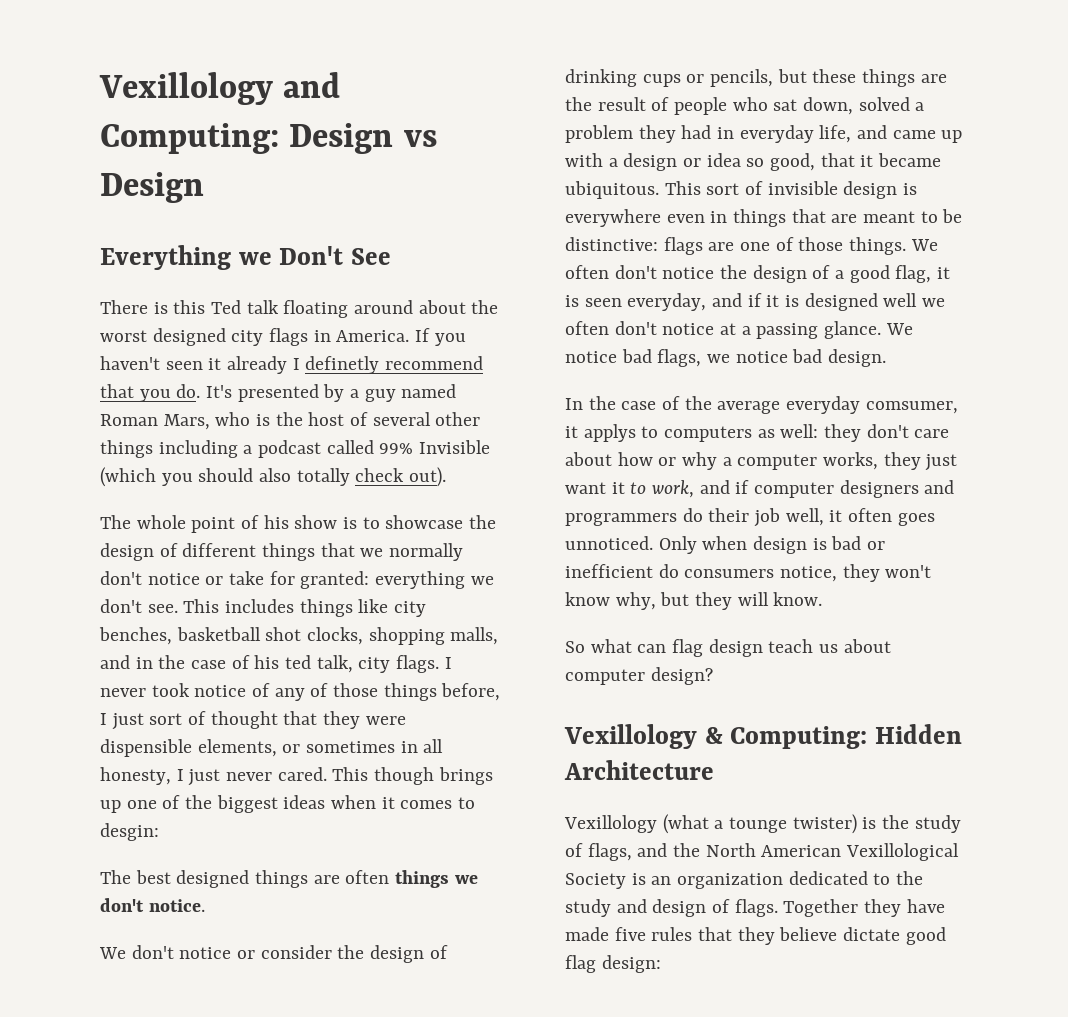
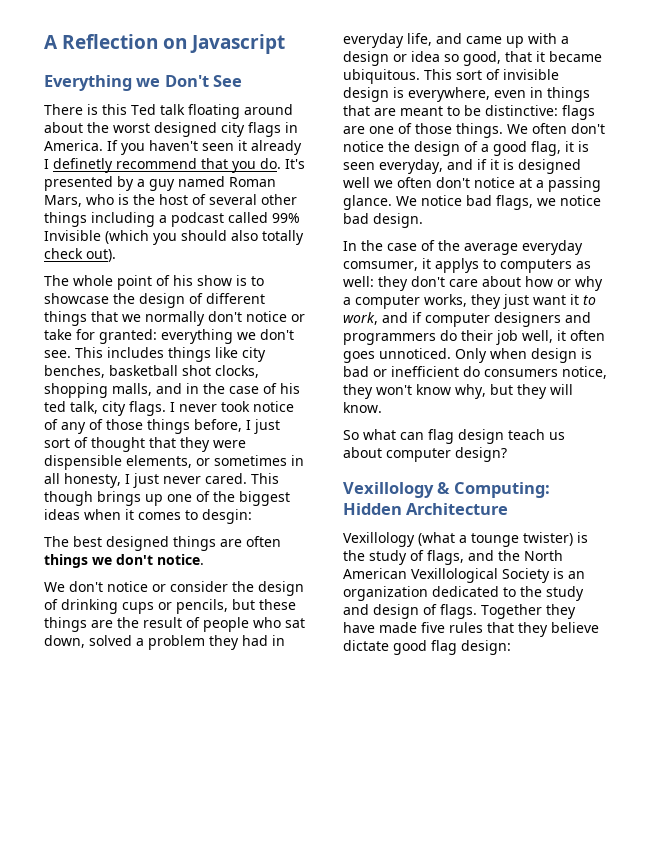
- Vexillology and Computing: Design vs Design
+ A Reflection on Javascript
- This sort of invisible design is everywhere even in things that are meant to be distinctive: flags are one of those things.
+ This sort of invisible design is everywhere, even in things that are meant to be distinctive: flags are one of those things.

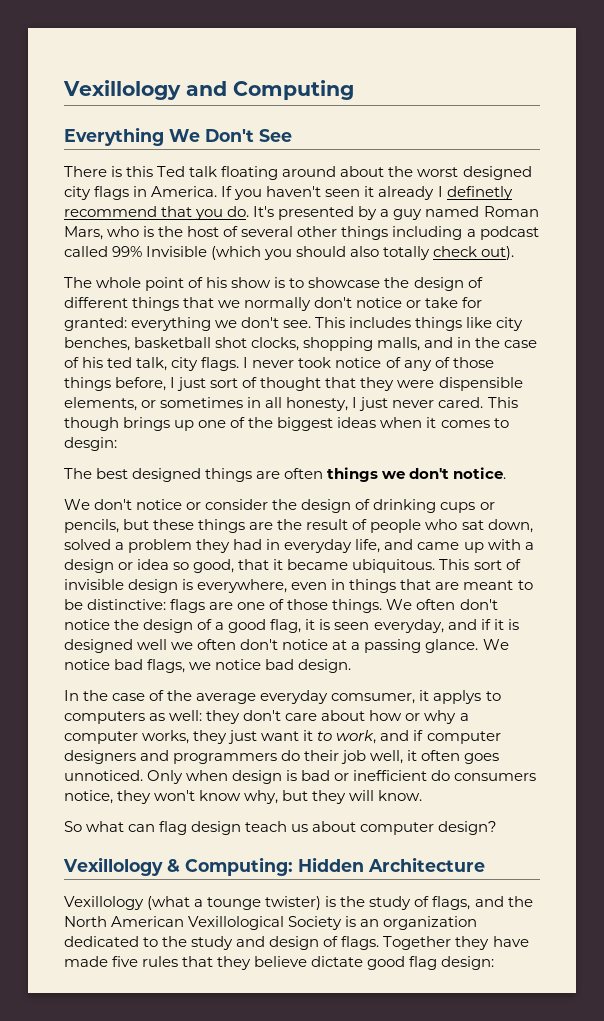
- A Reflection on Javascript
+ Vexillology and Computing
- Everything we Don't See
+ Everything We Don't See

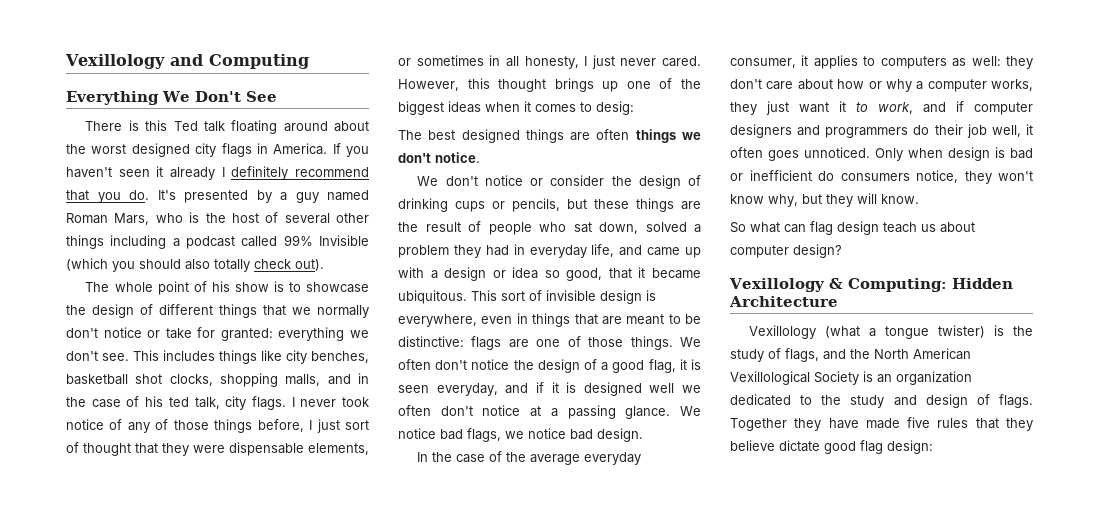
- If you haven't seen it already I definetly recommend that you do.
+ If you haven't seen it already I definitely recommend that you do.
- I never took notice of any of those things before, I just sort of thought that they were dispensible elements, or sometimes in all honesty, I just never cared.
+ I never took notice of any of those things before, I just sort of thought that they were dispensable elements, or sometimes in all honesty, I just never cared.
- This though brings up one of the biggest ideas when it comes to desgin:
+ However, this thought brings up one of the biggest ideas when it comes to desig:
- In the case of the average everyday comsumer, it applys to computers as well: they don't care about how or why a computer works, they just want it to work, and if computer designers and programmers do their job well, it often goes unnoticed.
+ In the case of the average everyday consumer, it applies to computers as well: they don't care about how or why a computer works, they just want it to work, and if computer designers and programmers do their job well, it often goes unnoticed.
- Vexillology (what a tounge twister) is the study of flags, and the North American Vexillological Society is an organization dedicated to the study and design of flags.
+ Vexillology (what a tongue twister) is the study of flags, and the North American Vexillological Society is an organization dedicated to the study and design of flags.

